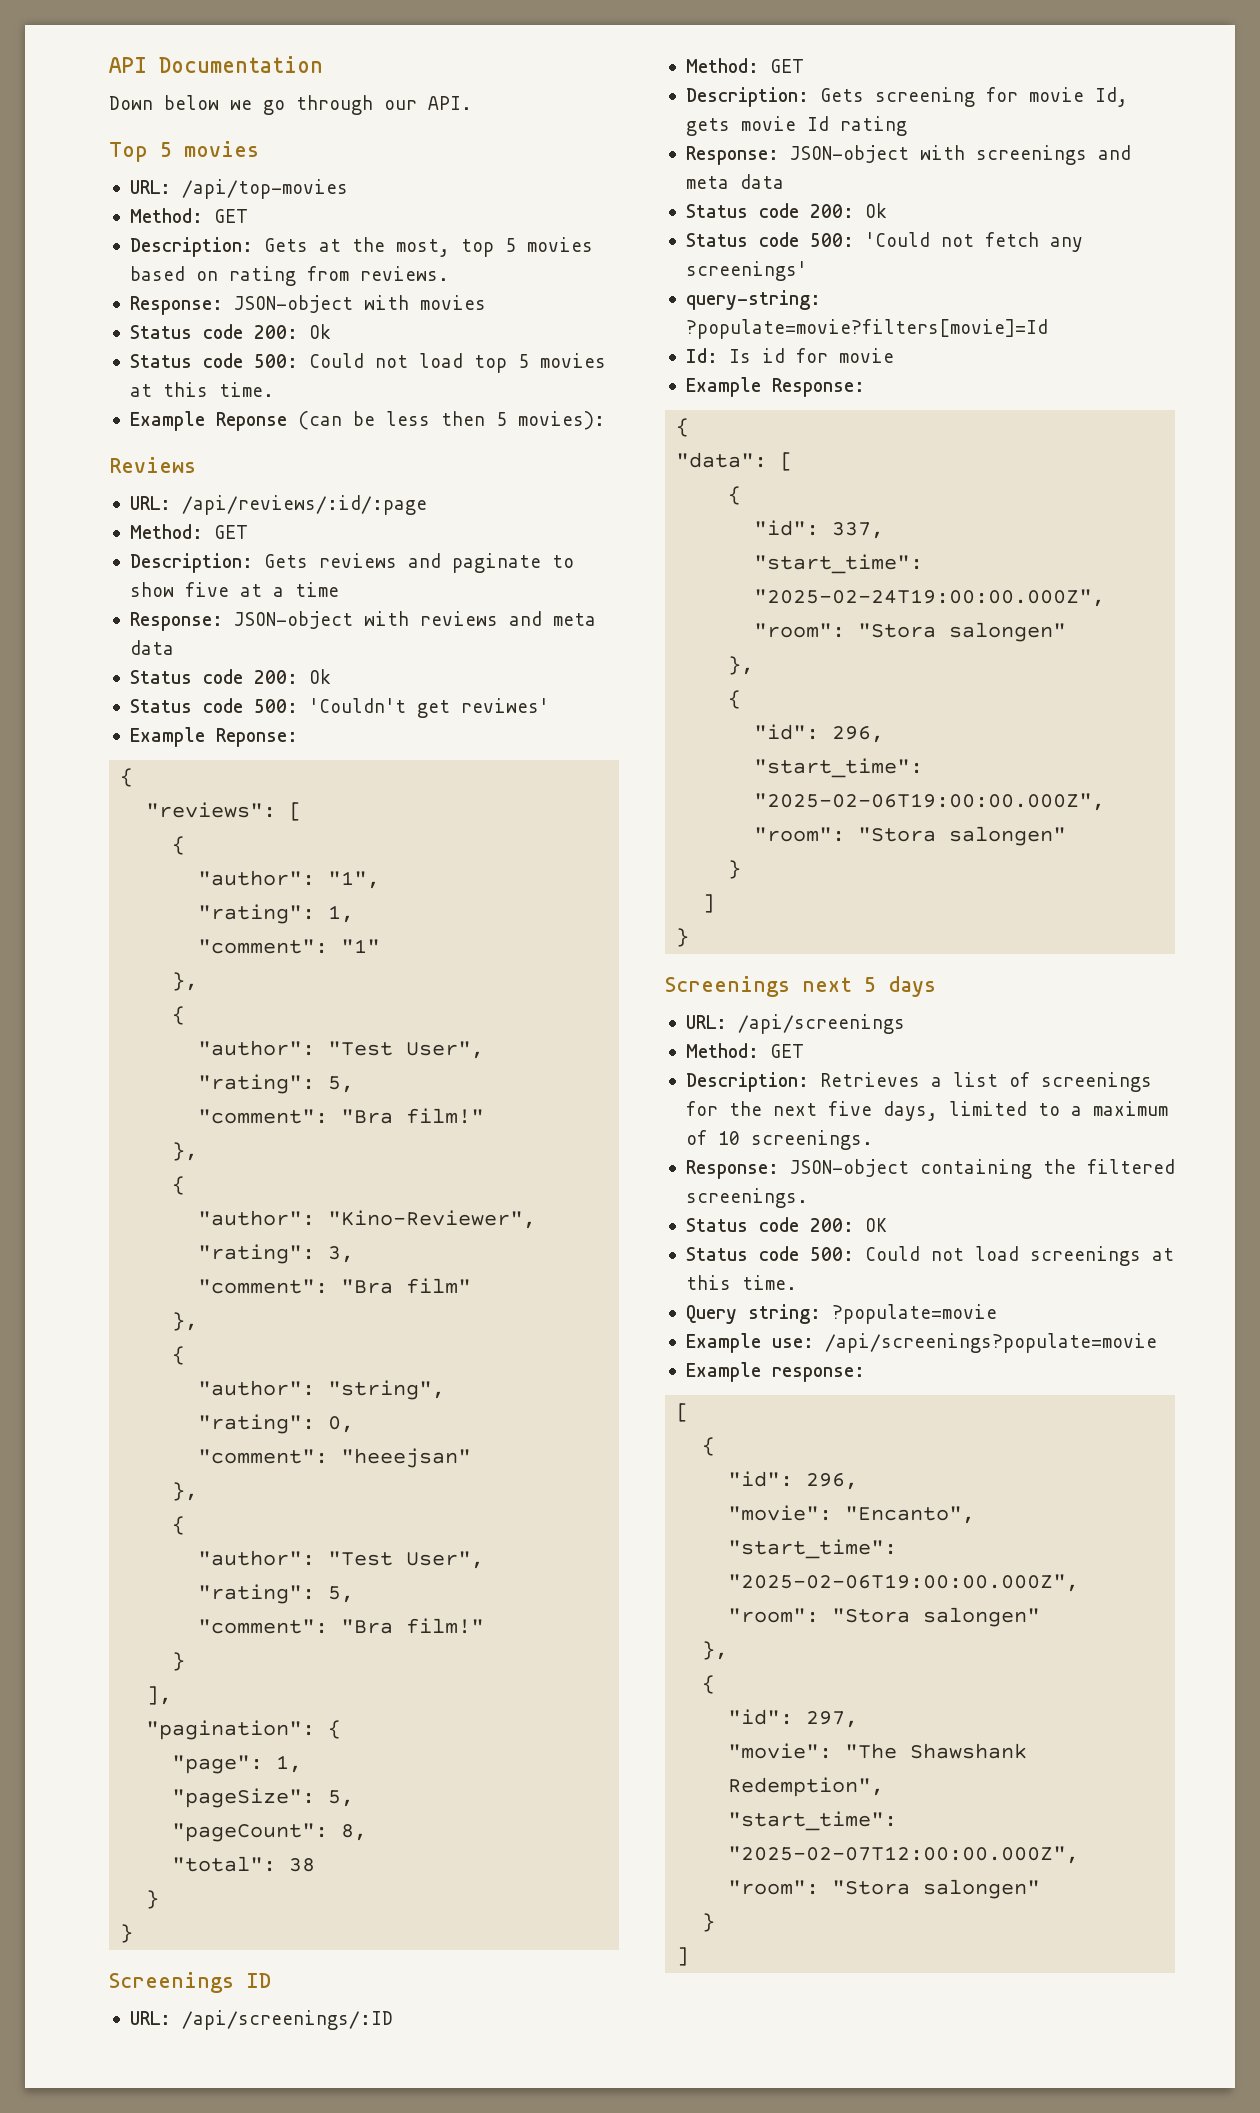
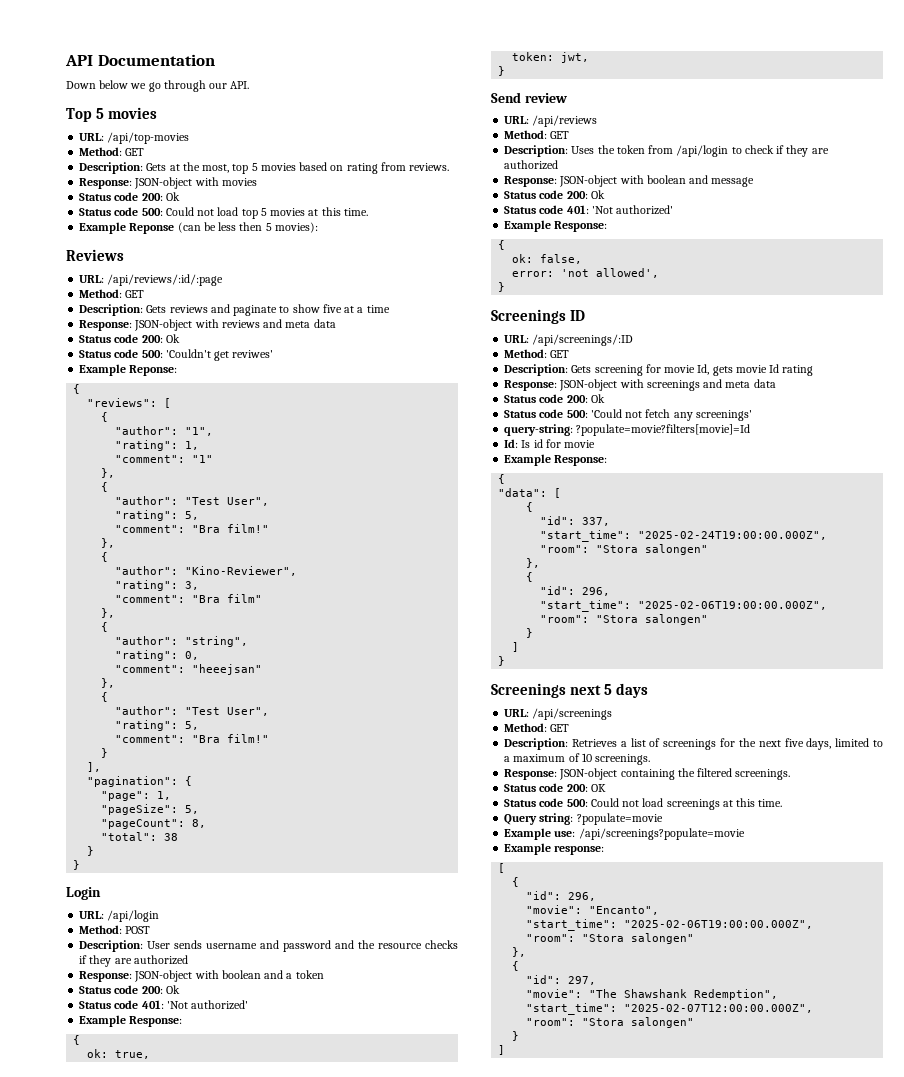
+ Login
+ URL: /api/login
+ Method: POST
+ Description: User sends username and password and the resource checks if they are authorized
+ Response: JSON-object with boolean and a token
+ Status code 200: Ok
+ Status code 401: 'Not authorized'
+ Example Response:
+ {
+ ok: true,
+ token: jwt,
+ }
+ Send review
+ URL: /api/reviews
+ Method: GET
+ Description: Uses the token from /api/login to check if they are authorized
+ Response: JSON-object with boolean and message
+ Status code 200: Ok
+ Status code 401: 'Not authorized'
+ Example Response:
+ {
+ ok: false,
+ error: 'not allowed',
+ }

